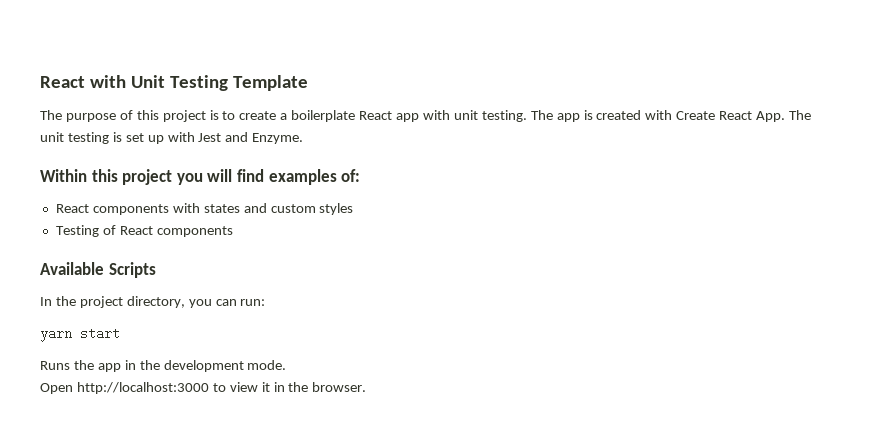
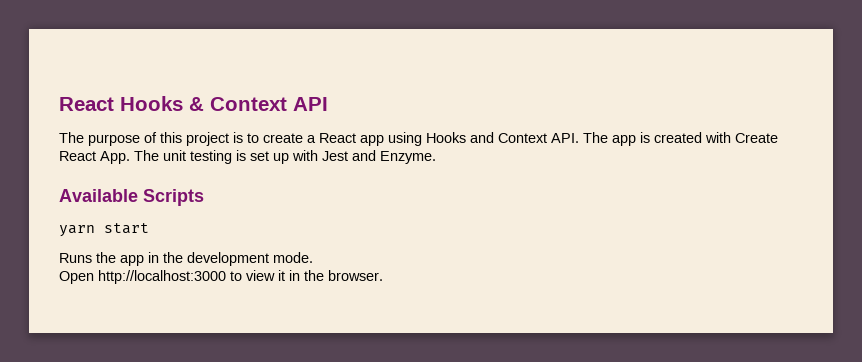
- React with Unit Testing Template
+ React Hooks & Context API
- The purpose of this project is to create a boilerplate React app with unit testing. The app is created with Create React App. The unit testing is set up with Jest and Enzyme.
+ The purpose of this project is to create a React app using Hooks and Context API. The app is created with Create React App. The unit testing is set up with Jest and Enzyme.
- Within this project you will find examples of:
- React components with states and custom styles
- Testing of React components
  Available Scripts
- In the project directory, you can run:

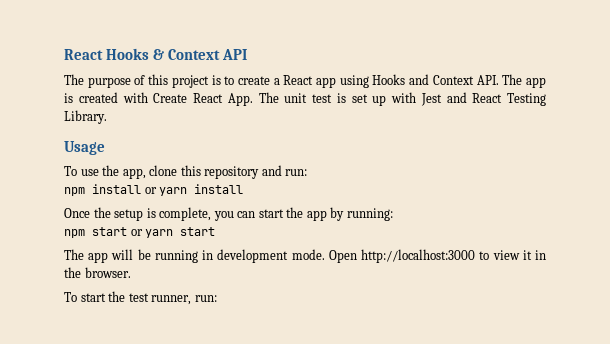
- The purpose of this project is to create a React app using Hooks and Context API. The app is created with Create React App. The unit testing is set up with Jest and Enzyme.
- Available Scripts
- yarn start
- Runs the app in the development mode.
- Open http://localhost:3000 to view it in the browser.
+ The purpose of this project is to create a React app using Hooks and Context API. The app is created with Create React App. The unit test is set up with Jest and React Testing Library.
+ Usage
+ To use the app, clone this repository and run:
+ npm install or yarn install
+ Once the setup is complete, you can start the app by running:
+ npm start or yarn start
+ The app will be running in development mode. Open http://localhost:3000 to view it in the browser.
+ To start the test runner, run:

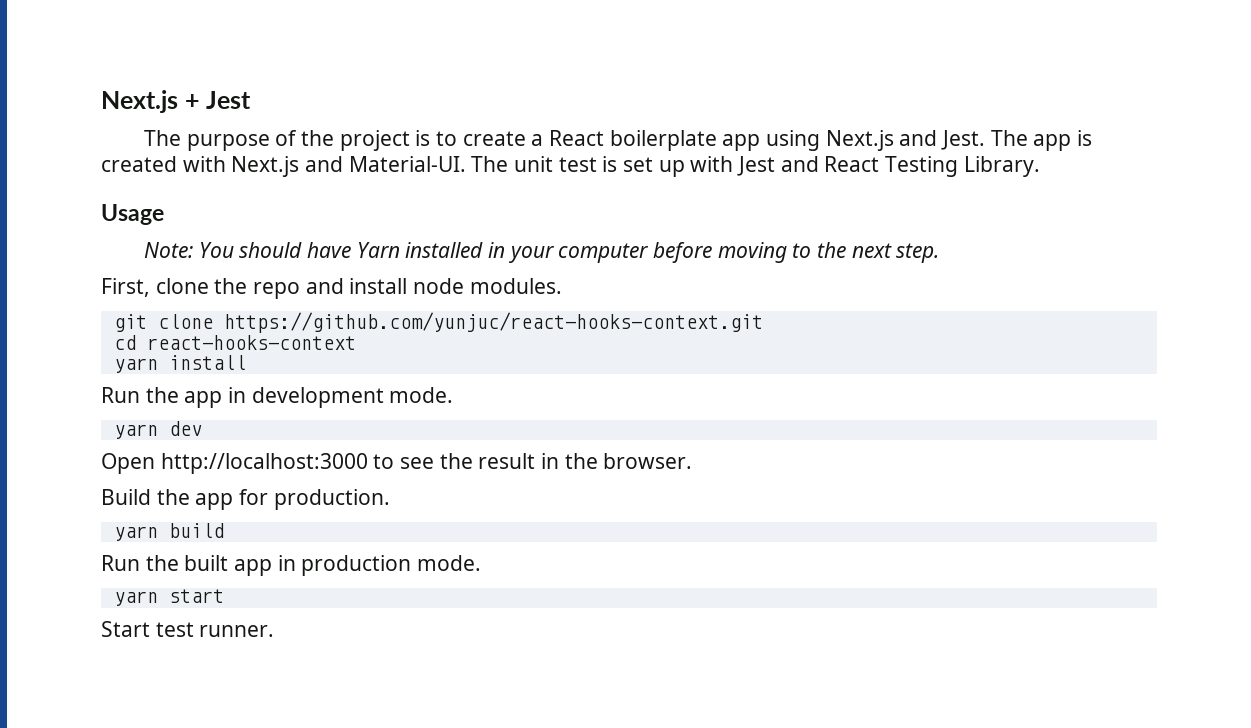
- React Hooks & Context API
+ Next.js + Jest
- The purpose of this project is to create a React app using Hooks and Context API. The app is created with Create React App. The unit test is set up with Jest and React Testing Library.
+ The purpose of the project is to create a React boilerplate app using Next.js and Jest. The app is created with Next.js and Material-UI. The unit test is set up with Jest and React Testing Library.
- To use the app, clone this repository and run:
- npm install or yarn install
- Once the setup is complete, you can start the app by running:
- npm start or yarn start
- The app will be running in development mode. Open http://localhost:3000 to view it in the browser.
+ Note: You should have Yarn installed in your computer before moving to the next step.
+ First, clone the repo and install node modules.
+ git clone https://github.com/yunjuc/react-hooks-context.git
+ cd react-hooks-context
+ yarn install
+ Run the app in development mode.
+ yarn dev
+ Open http://localhost:3000 to see the result in the browser.
- To start the test runner, run:
+ Build the app for production.
+ yarn build
+ Run the built app in production mode.
+ yarn start
+ Start test runner.

